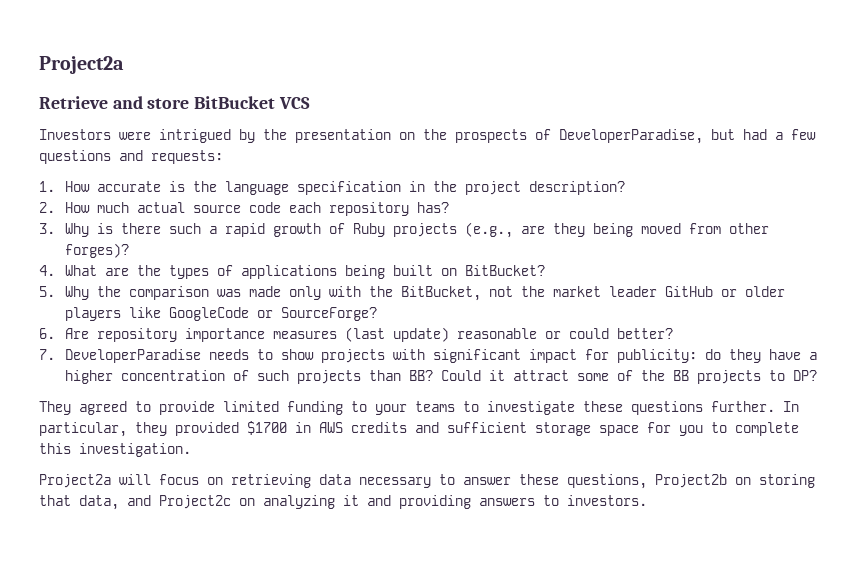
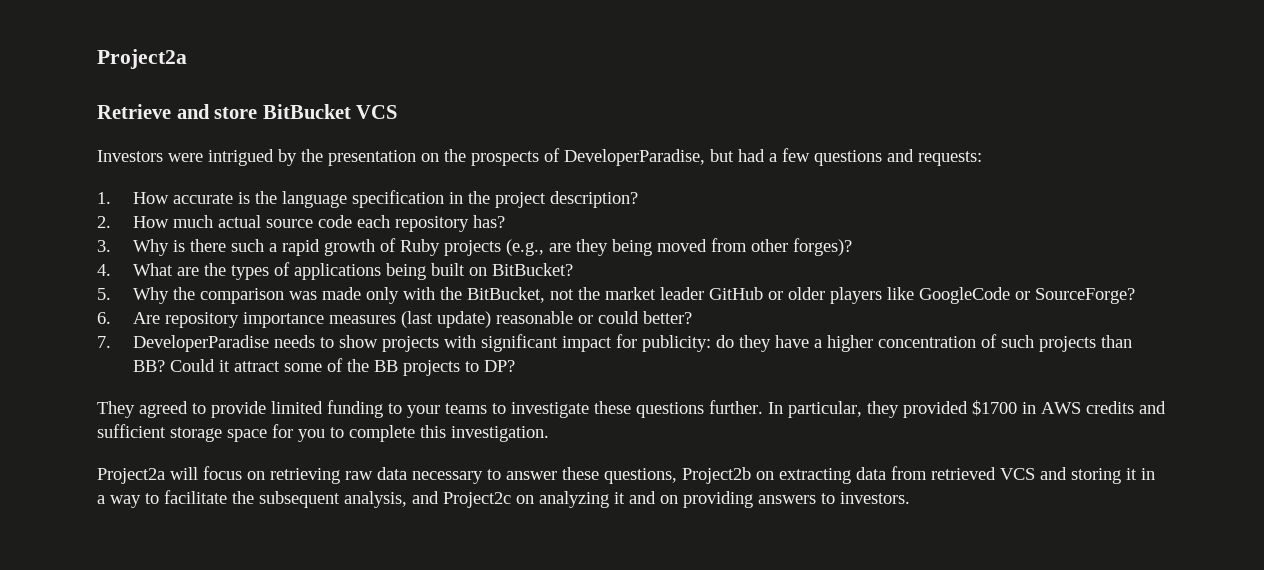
- Project2a will focus on retrieving data necessary to answer these questions, Project2b on storing that data, and Project2c on analyzing it and providing answers to investors.
+ Project2a will focus on retrieving raw data necessary to answer these questions, Project2b on extracting data from retrieved VCS and storing it in a way to facilitate the subsequent analysis, and Project2c on analyzing it and on providing answers to investors.

